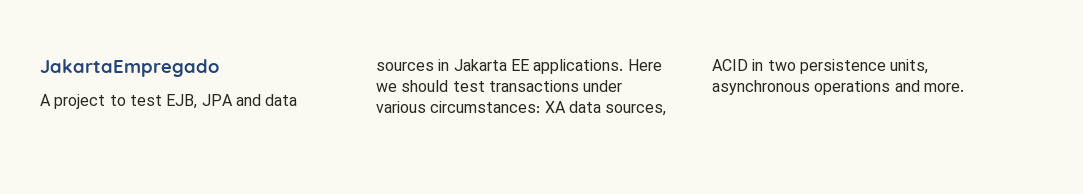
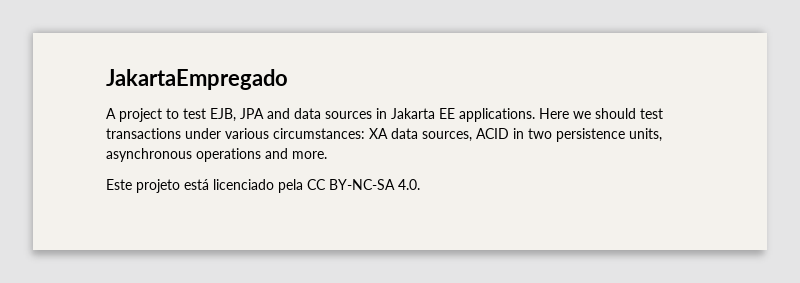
+ Este projeto está licenciado pela CC BY-NC-SA 4.0.

